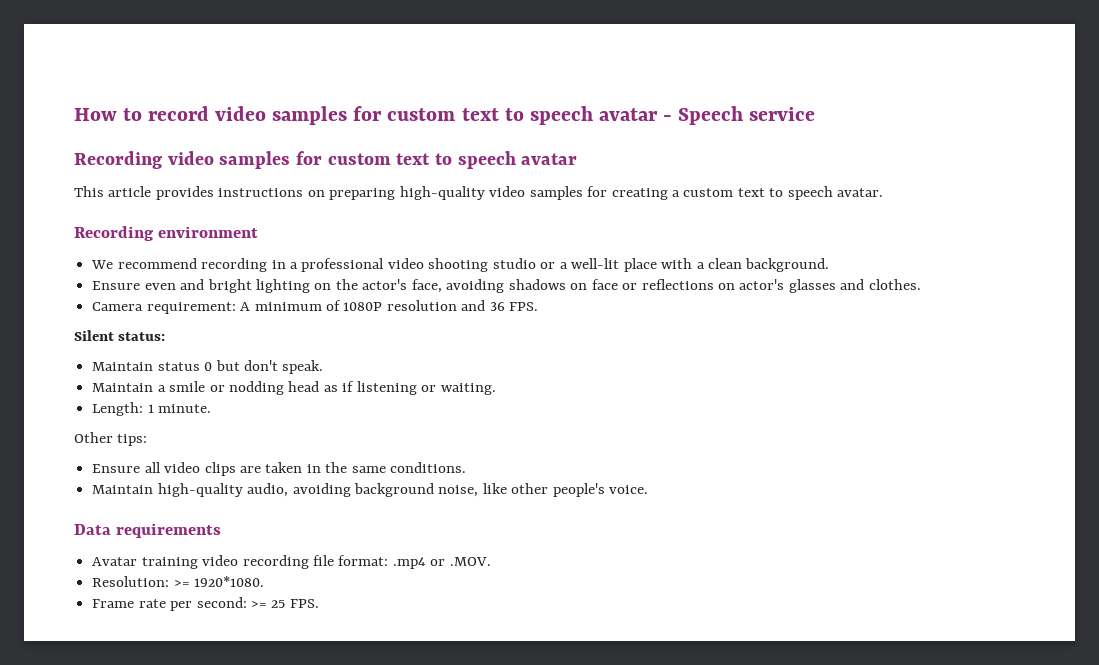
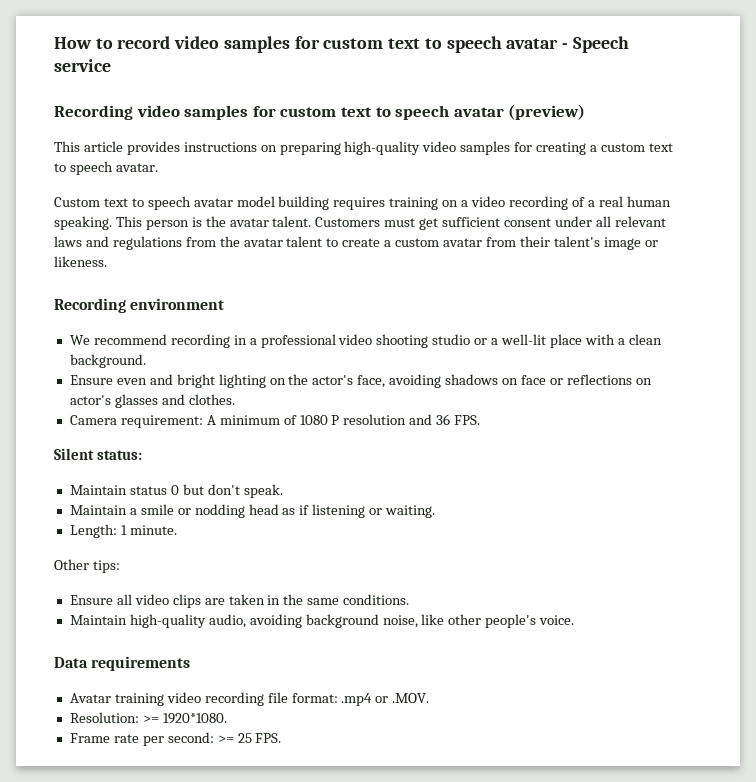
- Recording video samples for custom text to speech avatar
+ Recording video samples for custom text to speech avatar (preview)
+ Custom text to speech avatar model building requires training on a video recording of a real human speaking. This person is the avatar talent. Customers must get sufficient consent under all relevant laws and regulations from the avatar talent to create a custom avatar from their talent's image or likeness.
- Camera requirement: A minimum of 1080P resolution and 36 FPS.
+ Camera requirement: A minimum of 1080 P resolution and 36 FPS.

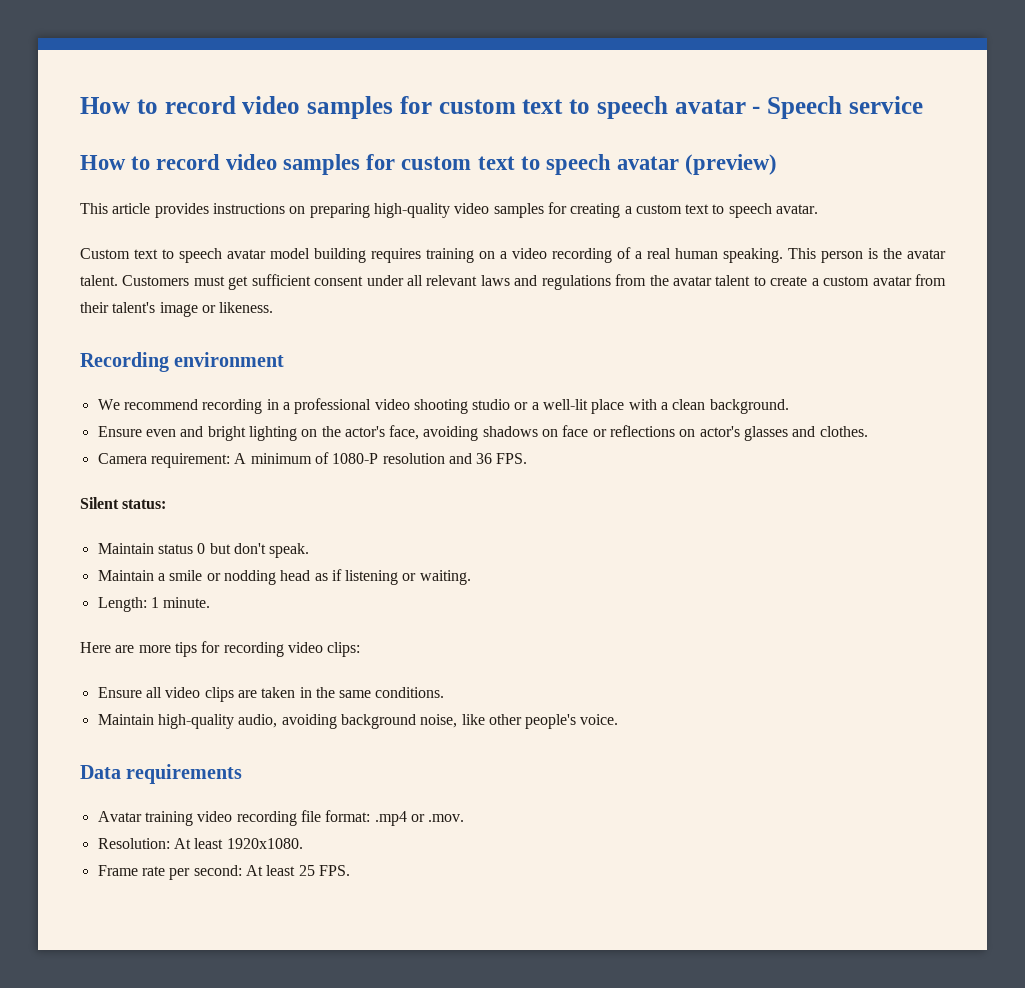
- Recording video samples for custom text to speech avatar (preview)
+ How to record video samples for custom text to speech avatar (preview)
- Camera requirement: A minimum of 1080 P resolution and 36 FPS.
+ Camera requirement: A minimum of 1080-P resolution and 36 FPS.
- Other tips:
+ Here are more tips for recording video clips:
- Avatar training video recording file format: .mp4 or .MOV.
+ Avatar training video recording file format: .mp4 or .mov.
- Resolution: >= 1920*1080.
+ Resolution: At least 1920x1080.
- Frame rate per second: >= 25 FPS.
+ Frame rate per second: At least 25 FPS.

